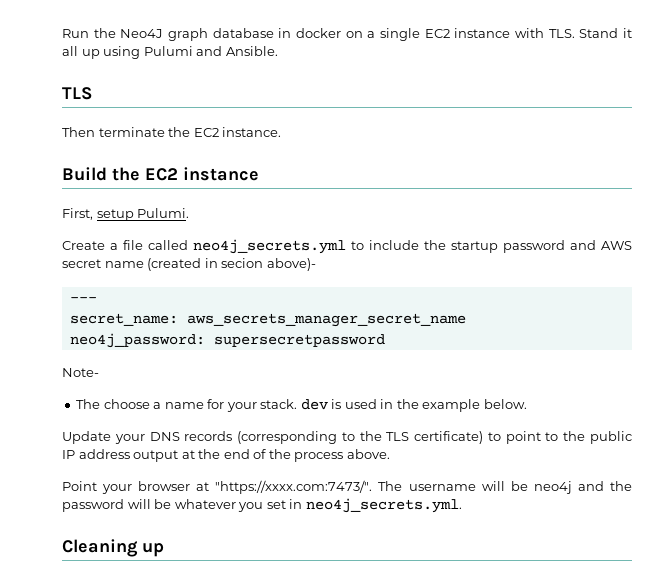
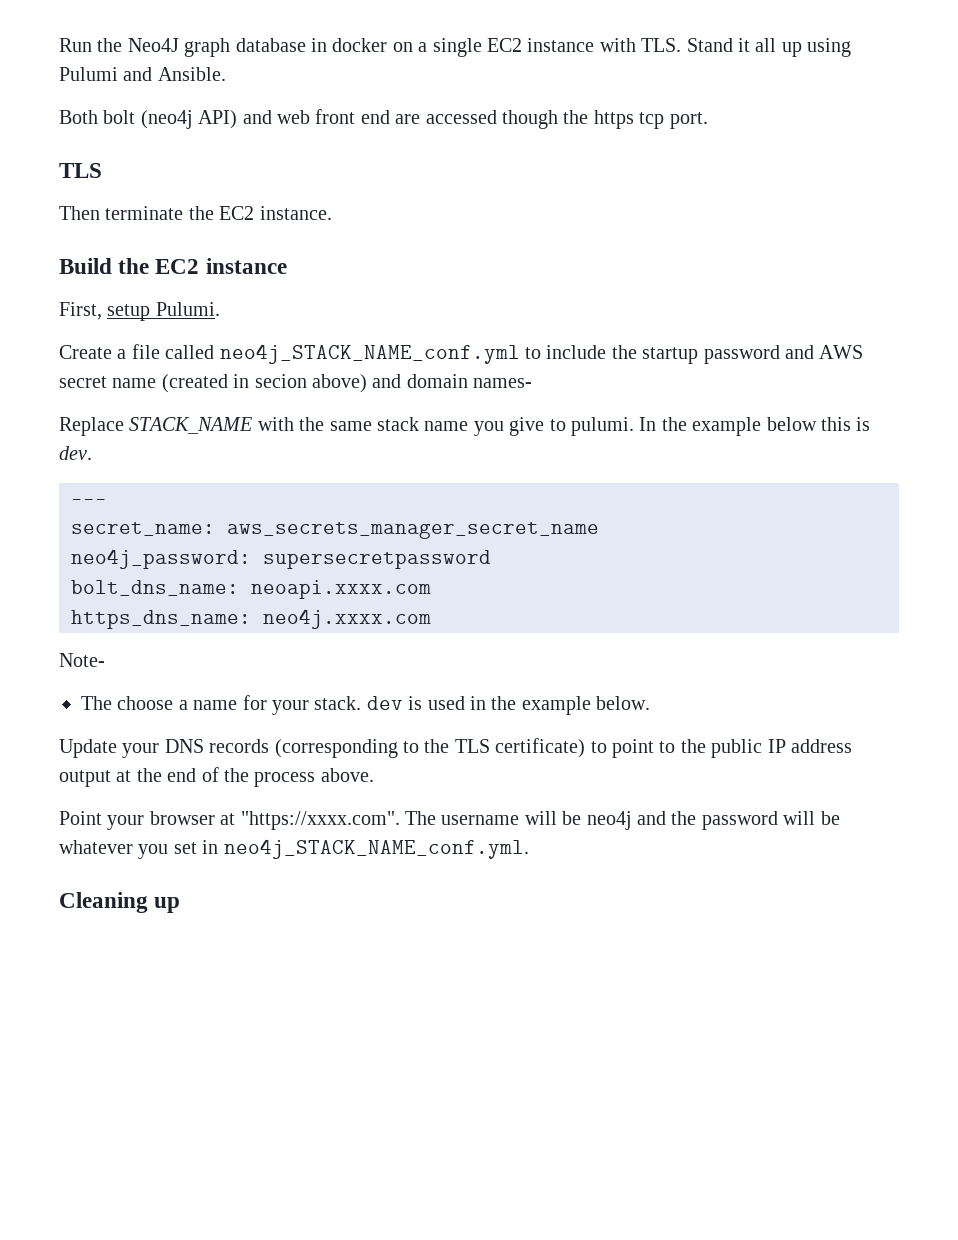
+ Both bolt (neo4j API) and web front end are accessed though the https tcp port.
- Create a file called neo4j_secrets.yml to include the startup password and AWS secret name (created in secion above)-
+ Create a file called neo4j_STACK_NAME_conf.yml to include the startup password and AWS secret name (created in secion above) and domain names-
+ Replace STACK_NAME with the same stack name you give to pulumi. In the example below this is dev.
+ bolt_dns_name: neoapi.xxxx.com
+ https_dns_name: neo4j.xxxx.com
- Point your browser at "https://xxxx.com:7473/". The username will be neo4j and the password will be whatever you set in neo4j_secrets.yml.
+ Point your browser at "https://xxxx.com". The username will be neo4j and the password will be whatever you set in neo4j_STACK_NAME_conf.yml.

